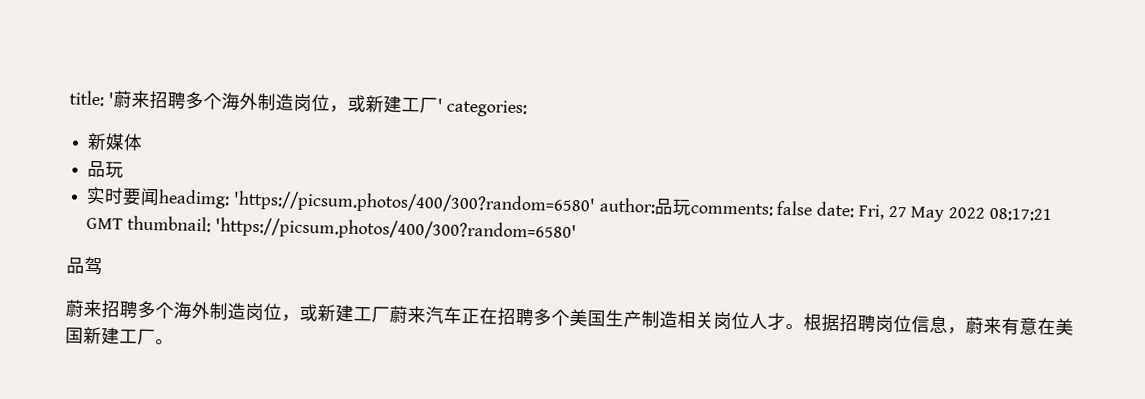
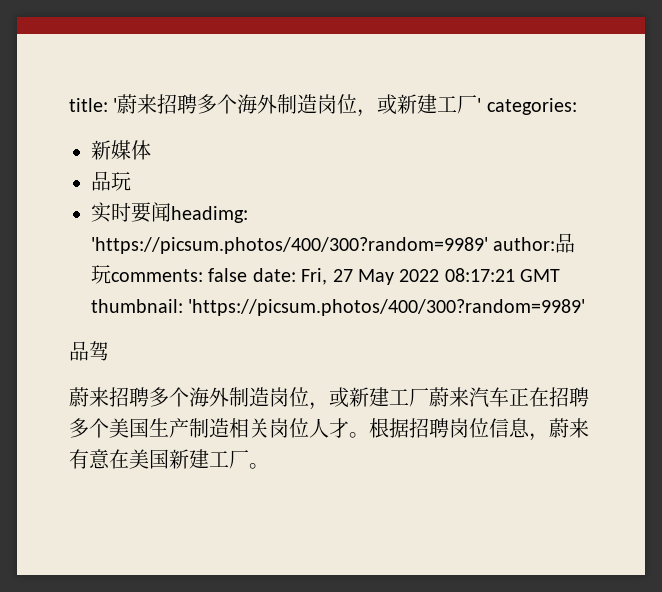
- 实时要闻headimg: 'https://picsum.photos/400/300?random=6580' author:品玩comments: false date: Fri, 27 May 2022 08:17:21 GMT thumbnail: 'https://picsum.photos/400/300?random=6580'
+ 实时要闻headimg: 'https://picsum.photos/400/300?random=9989' author:品玩comments: false date: Fri, 27 May 2022 08:17:21 GMT thumbnail: 'https://picsum.photos/400/300?random=9989'

